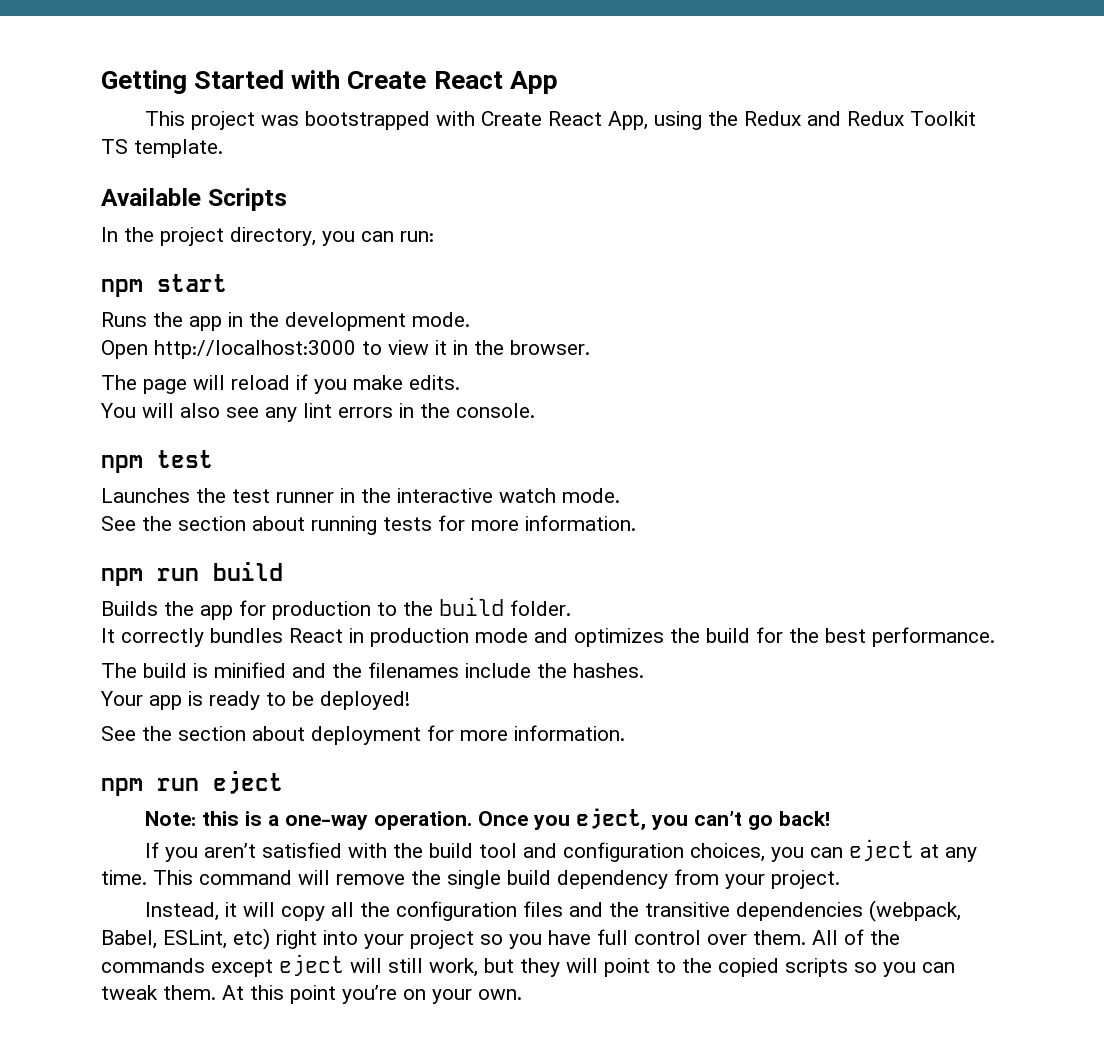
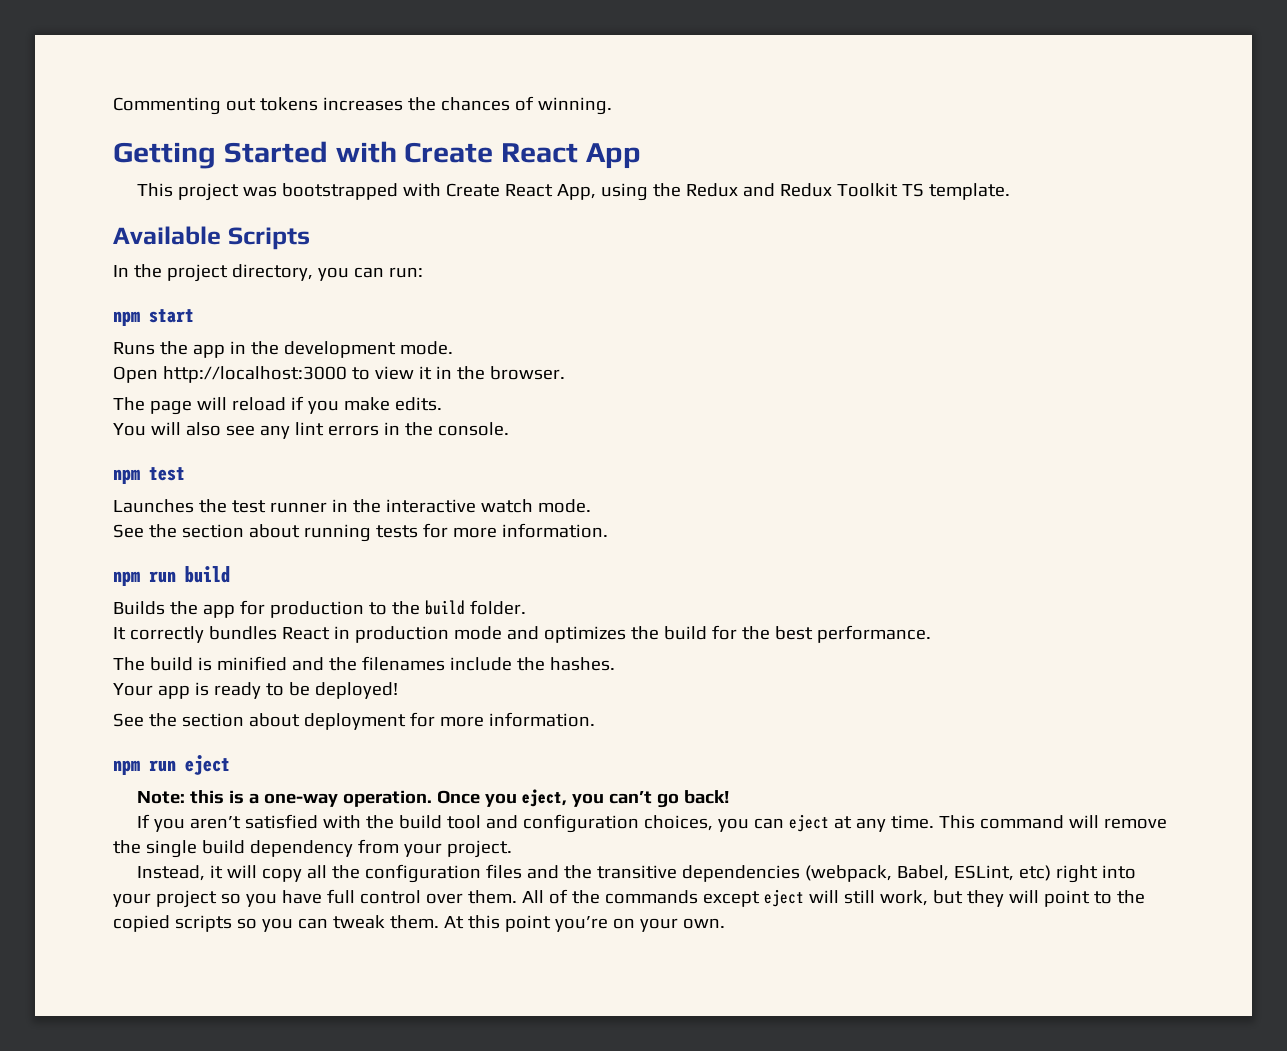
+ Commenting out tokens increases the chances of winning.

